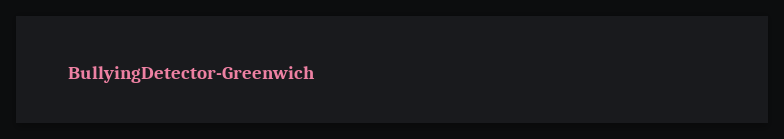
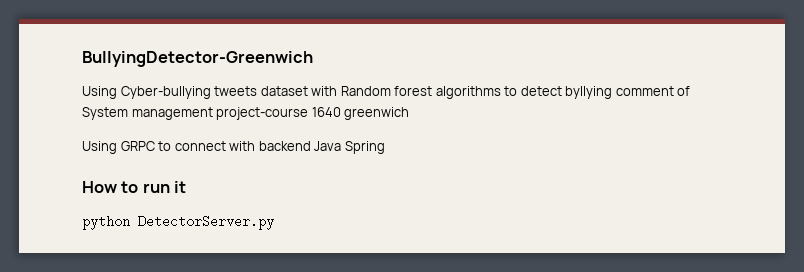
+ Using Cyber-bullying tweets dataset with Random forest algorithms to detect byllying comment of System management project-course 1640 greenwich
+ Using GRPC to connect with backend Java Spring
+ How to run it
+ python DetectorServer.py

